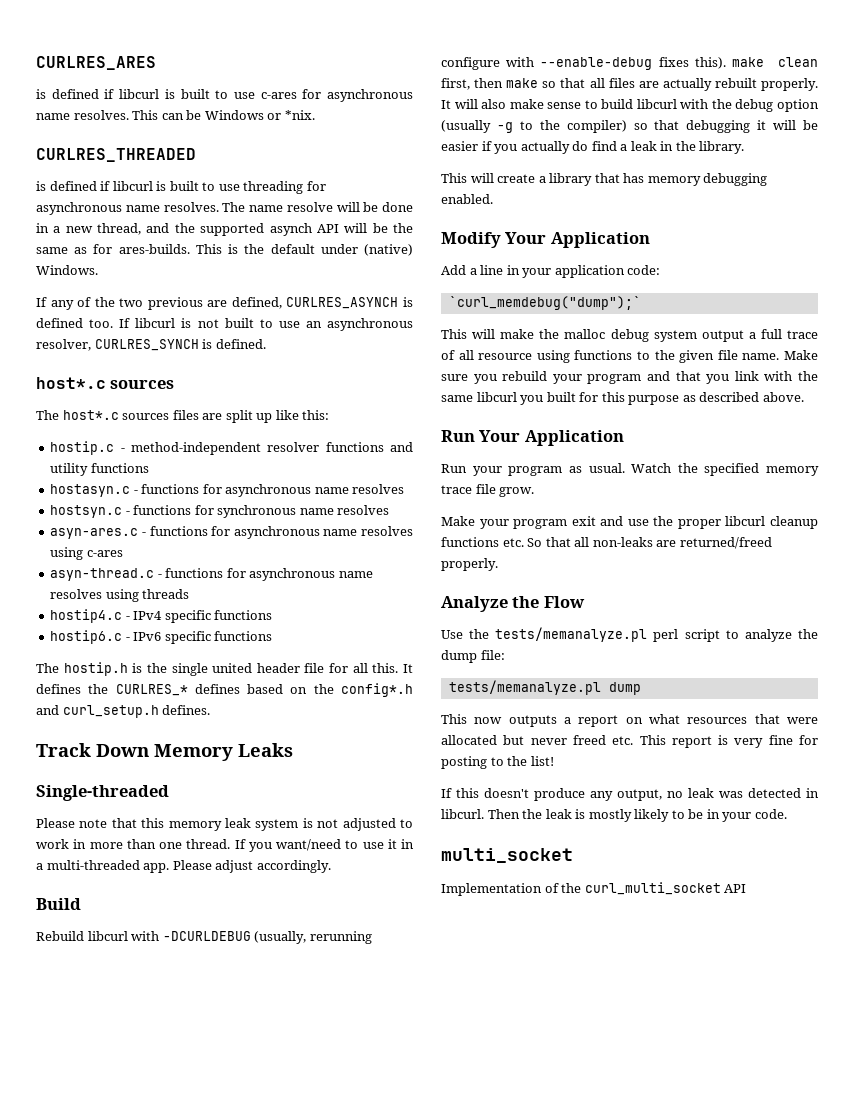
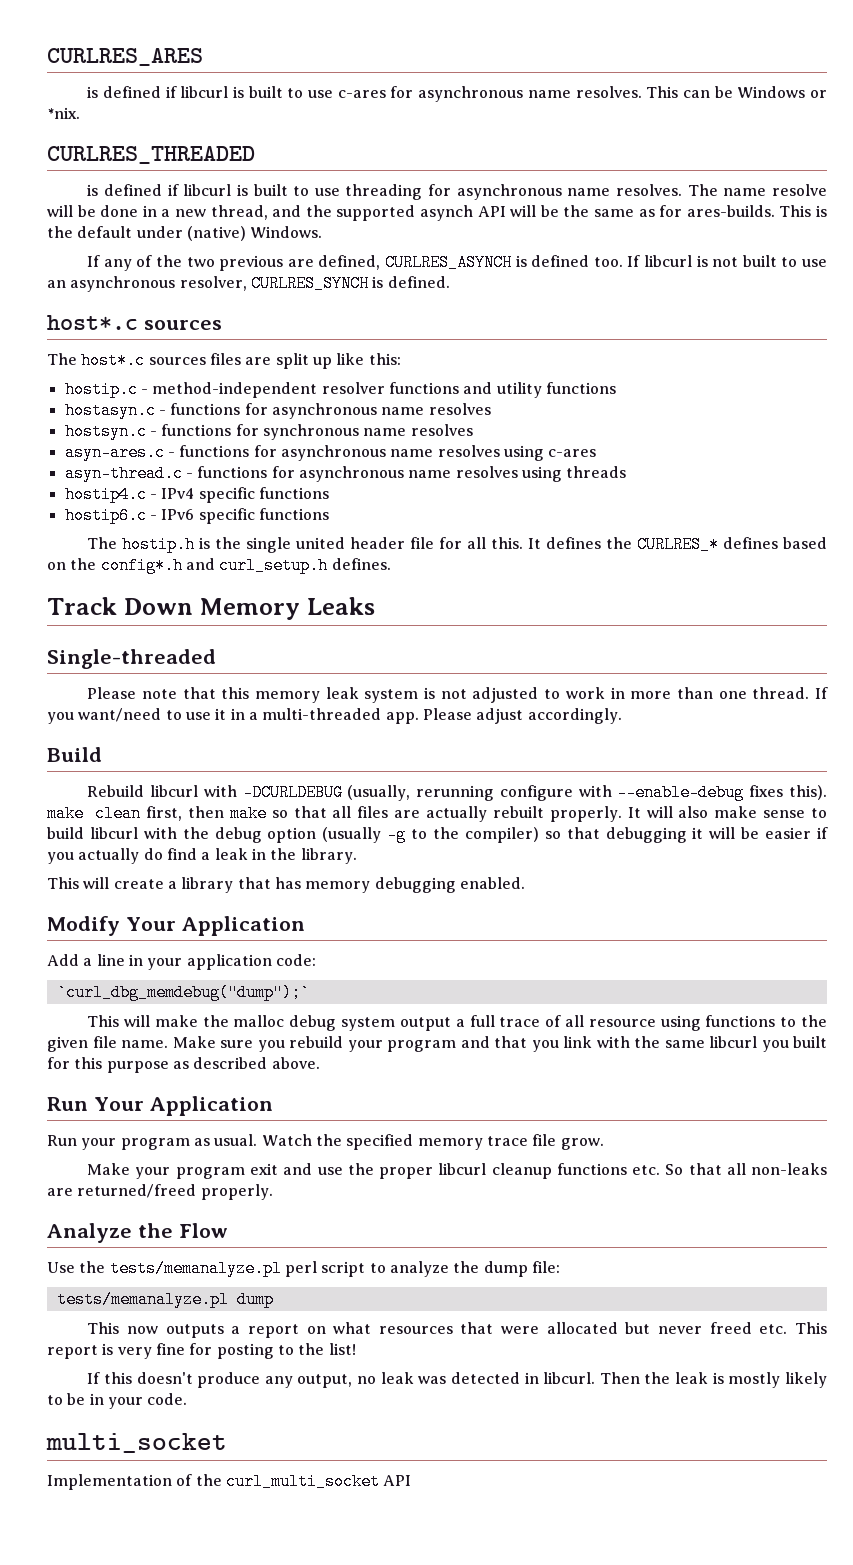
- `curl_memdebug("dump");`
+ `curl_dbg_memdebug("dump");`

